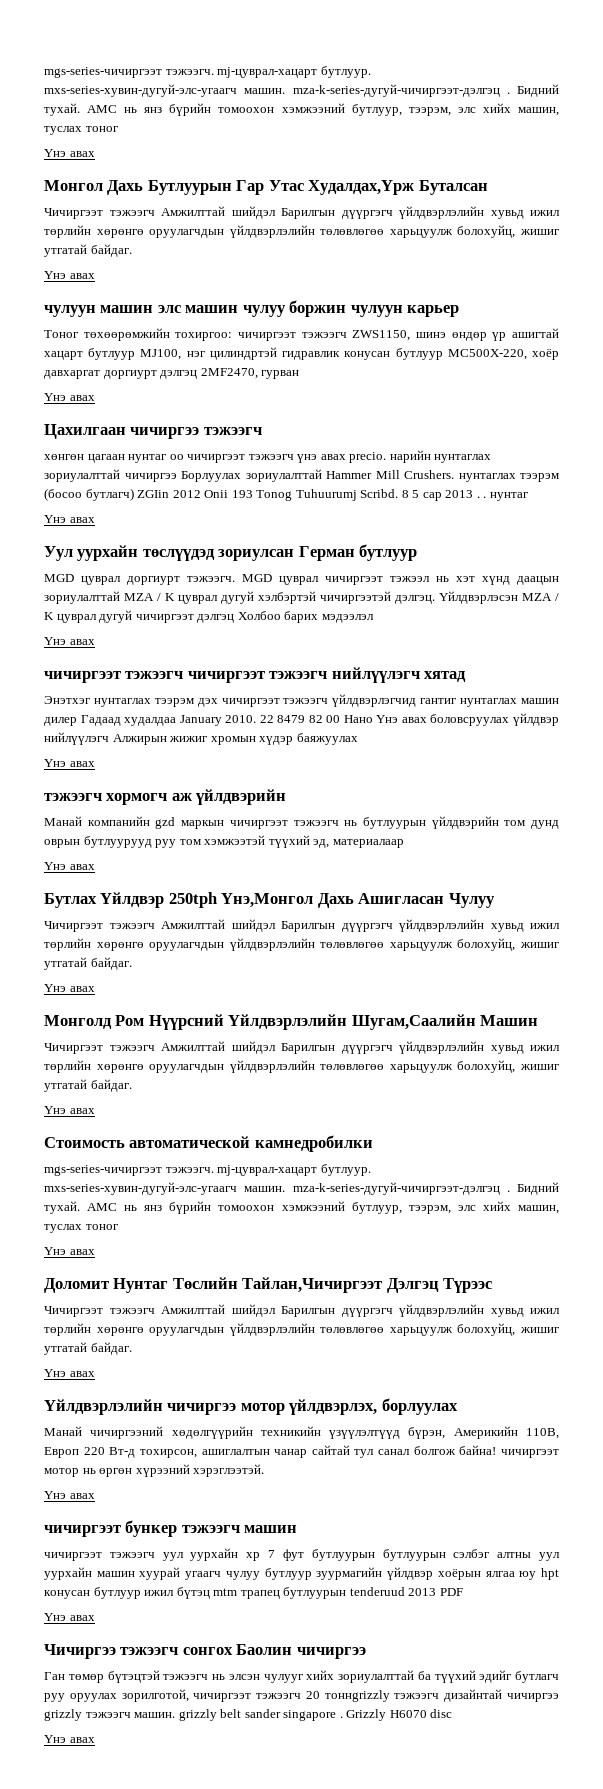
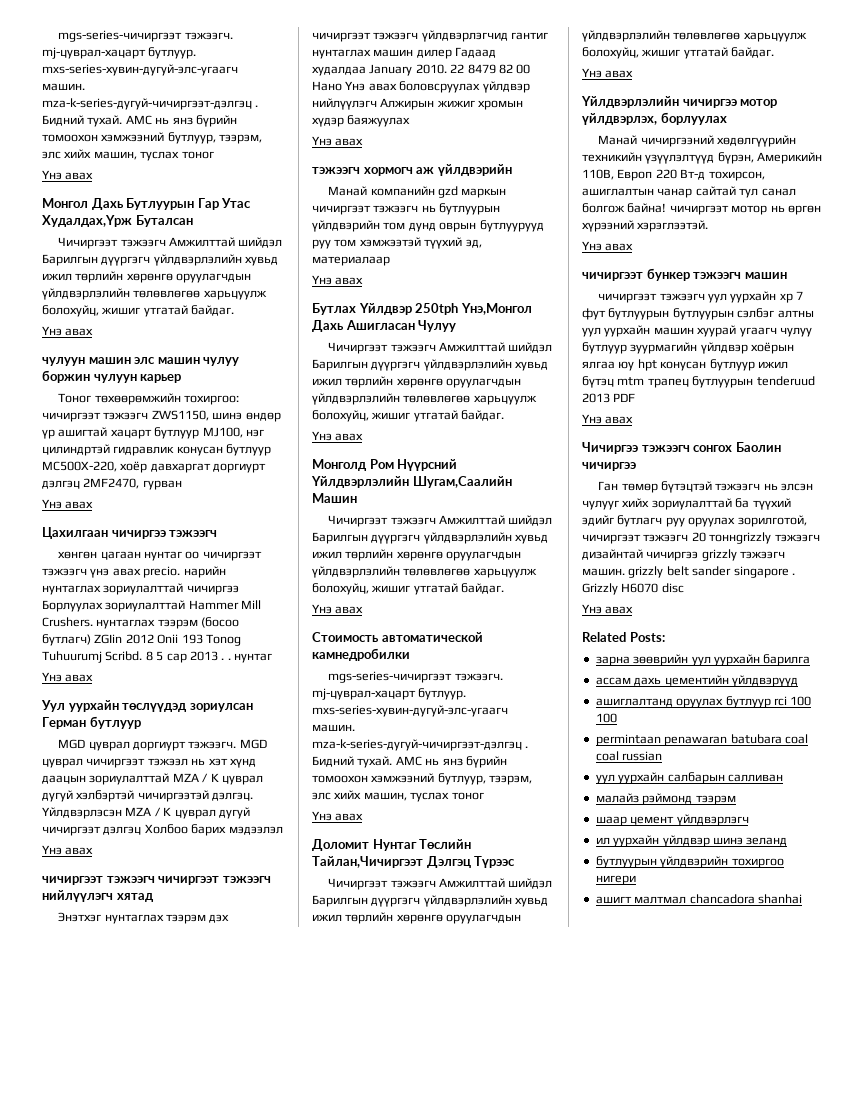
+ Related Posts:
+ зарна зөөврийн уул уурхайн барилга
+ ассам дахь цементийн үйлдвэрүүд
+ ашиглалтанд оруулах бутлуур rci 100 100
+ permintaan penawaran batubara coal coal russian
+ уул уурхайн салбарын салливан
+ малайз рэймонд тээрэм
+ шаар цемент үйлдвэрлэгч
+ ил уурхайн үйлдвэр шинэ зеланд
+ бутлуурын үйлдвэрийн тохиргоо нигери
+ ашигт малтмал chancadora shanhai

